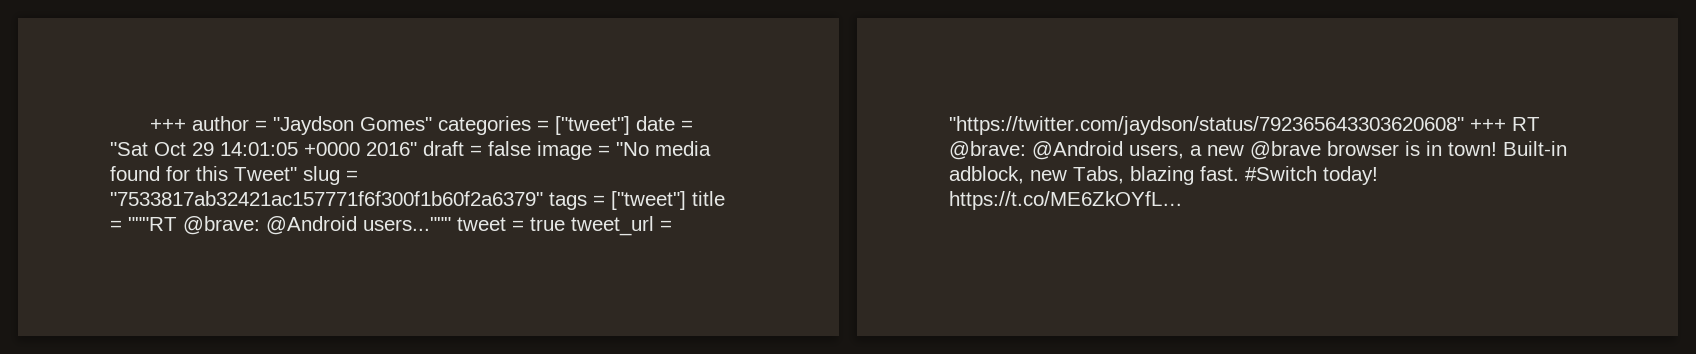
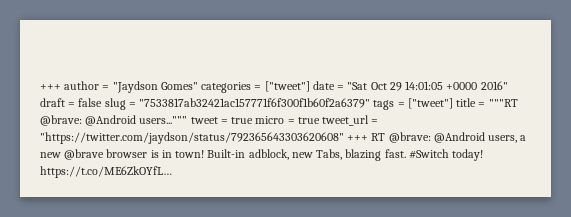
- +++ author = "Jaydson Gomes" categories = ["tweet"] date = "Sat Oct 29 14:01:05 +0000 2016" draft = false image = "No media found for this Tweet" slug = "7533817ab32421ac157771f6f300f1b60f2a6379" tags = ["tweet"] title = """RT @brave: @Android users...""" tweet = true tweet_url = "https://twitter.com/jaydson/status/792365643303620608" +++ RT @brave: @Android users, a new @brave browser is in town!
+ +++ author = "Jaydson Gomes" categories = ["tweet"] date = "Sat Oct 29 14:01:05 +0000 2016" draft = false slug = "7533817ab32421ac157771f6f300f1b60f2a6379" tags = ["tweet"] title = """RT @brave: @Android users...""" tweet = true micro = true tweet_url = "https://twitter.com/jaydson/status/792365643303620608" +++ RT @brave: @Android users, a new @brave browser is in town!

